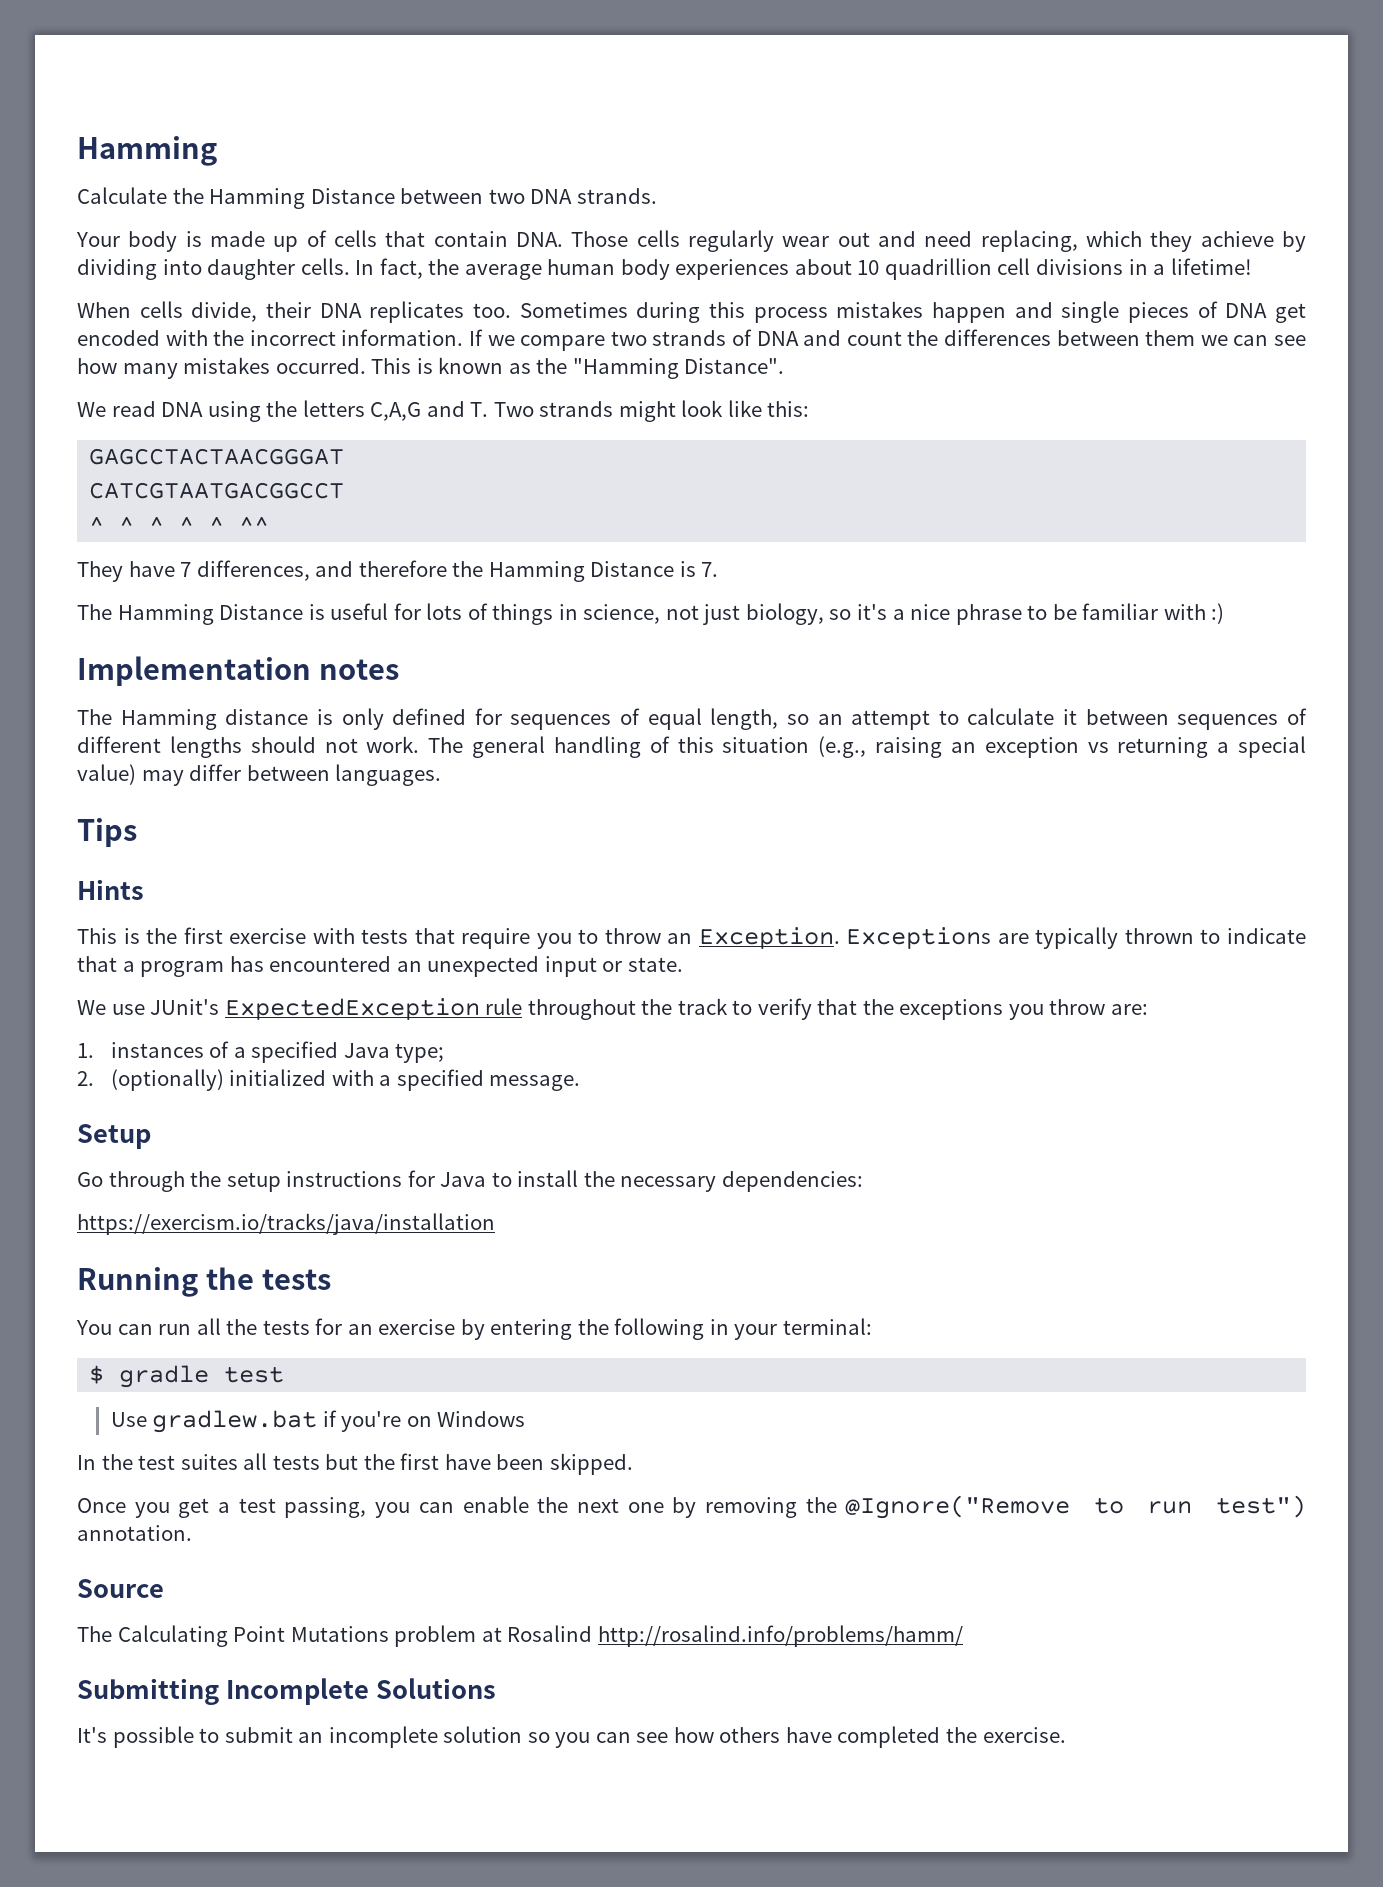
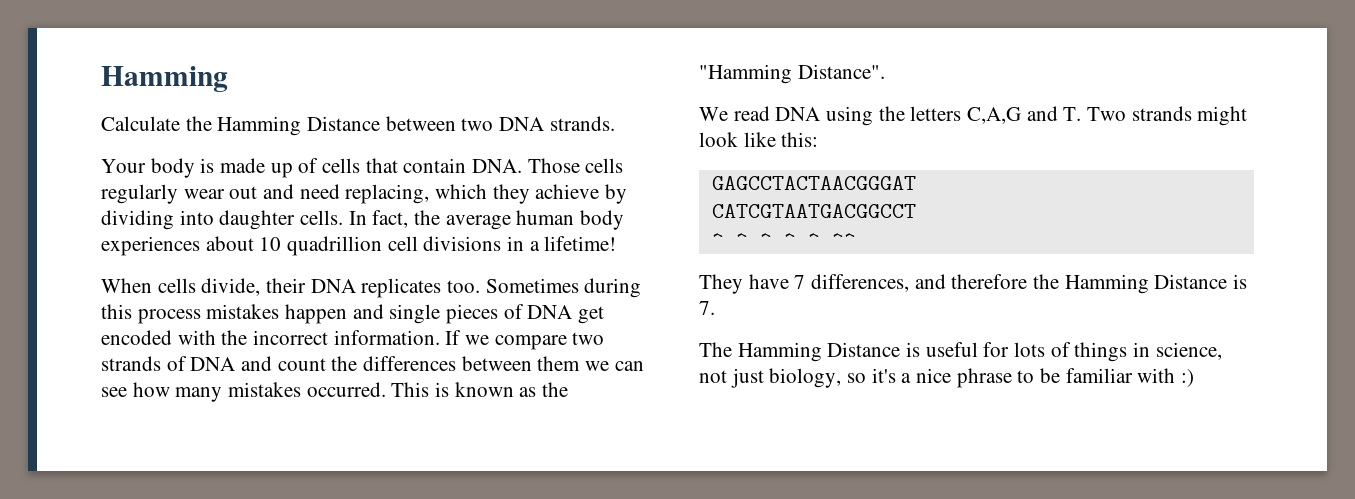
- Implementation notes
- The Hamming distance is only defined for sequences of equal length, so an attempt to calculate it between sequences of different lengths should not work. The general handling of this situation (e.g., raising an exception vs returning a special value) may differ between languages.
- Tips
- Hints
- This is the first exercise with tests that require you to throw an Exception. Exceptions are typically thrown to indicate that a program has encountered an unexpected input or state.
- We use JUnit's ExpectedException rule throughout the track to verify that the exceptions you throw are:
- 1. instances of a specified Java type;
- 2. (optionally) initialized with a specified message.
- Setup
- Go through the setup instructions for Java to install the necessary dependencies:
- https://exercism.io/tracks/java/installation
- Running the tests
- You can run all the tests for an exercise by entering the following in your terminal:
- $ gradle test
- Use gradlew.bat if you're on Windows
- In the test suites all tests but the first have been skipped.
- Once you get a test passing, you can enable the next one by removing the @Ignore("Remove to run test") annotation.
- Source
- The Calculating Point Mutations problem at Rosalind http://rosalind.info/problems/hamm/
- Submitting Incomplete Solutions
- It's possible to submit an incomplete solution so you can see how others have completed the exercise.

